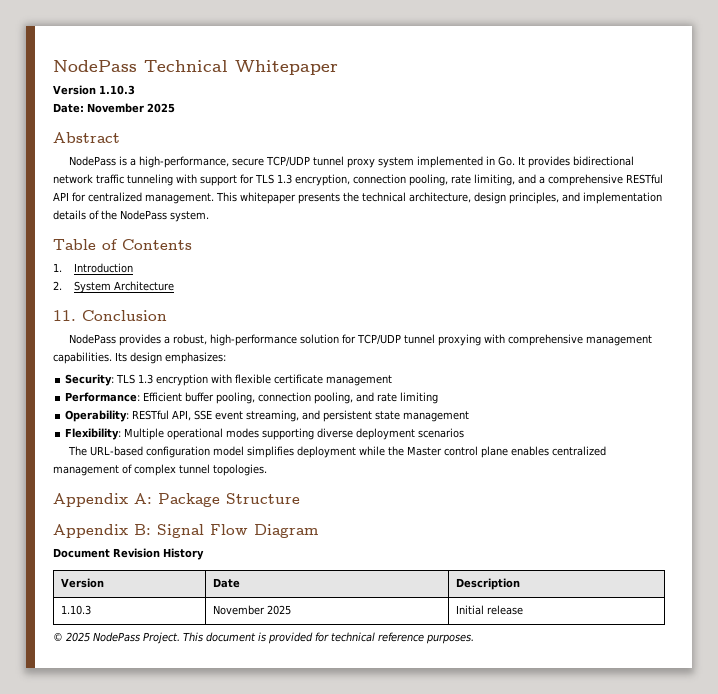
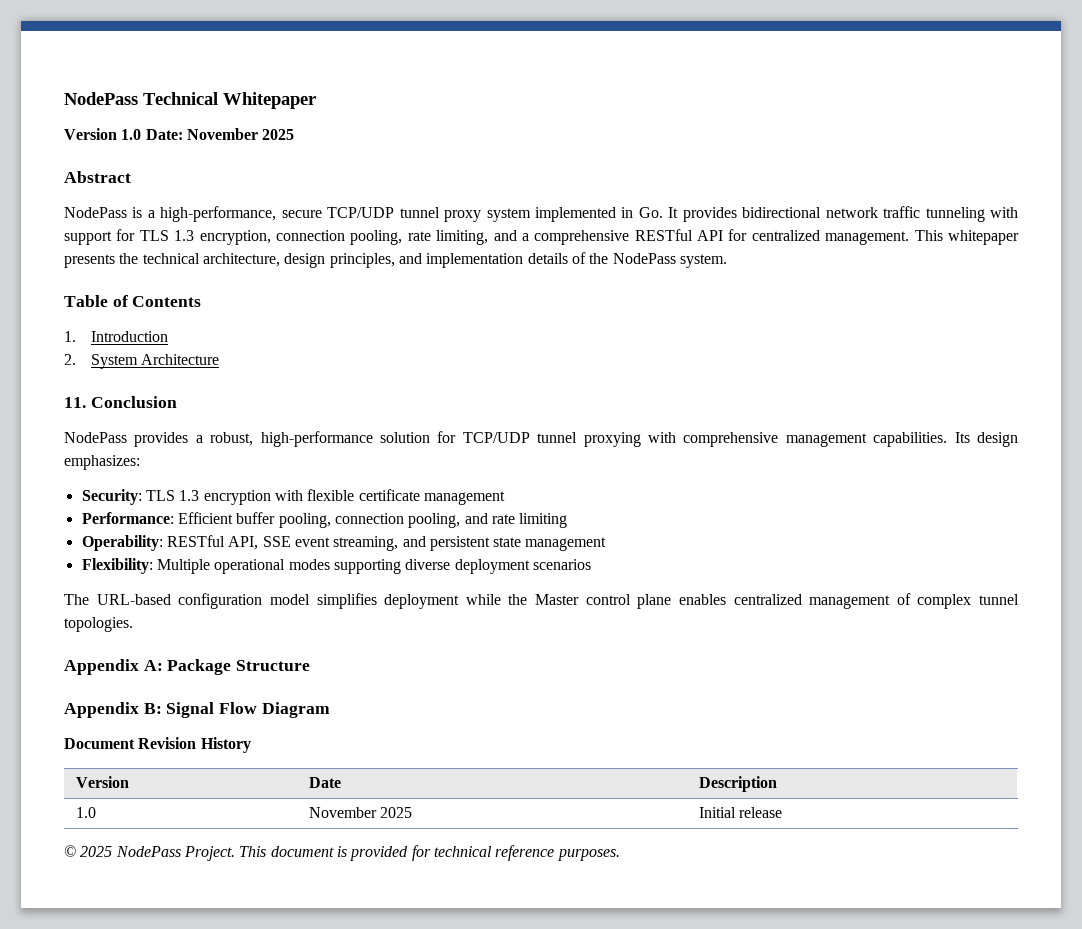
- Version 1.10.3
- Date: November 2025
+ Version 1.0 Date: November 2025
- 1.10.3 | November 2025 | Initial release
+ 1.0 | November 2025 | Initial release

